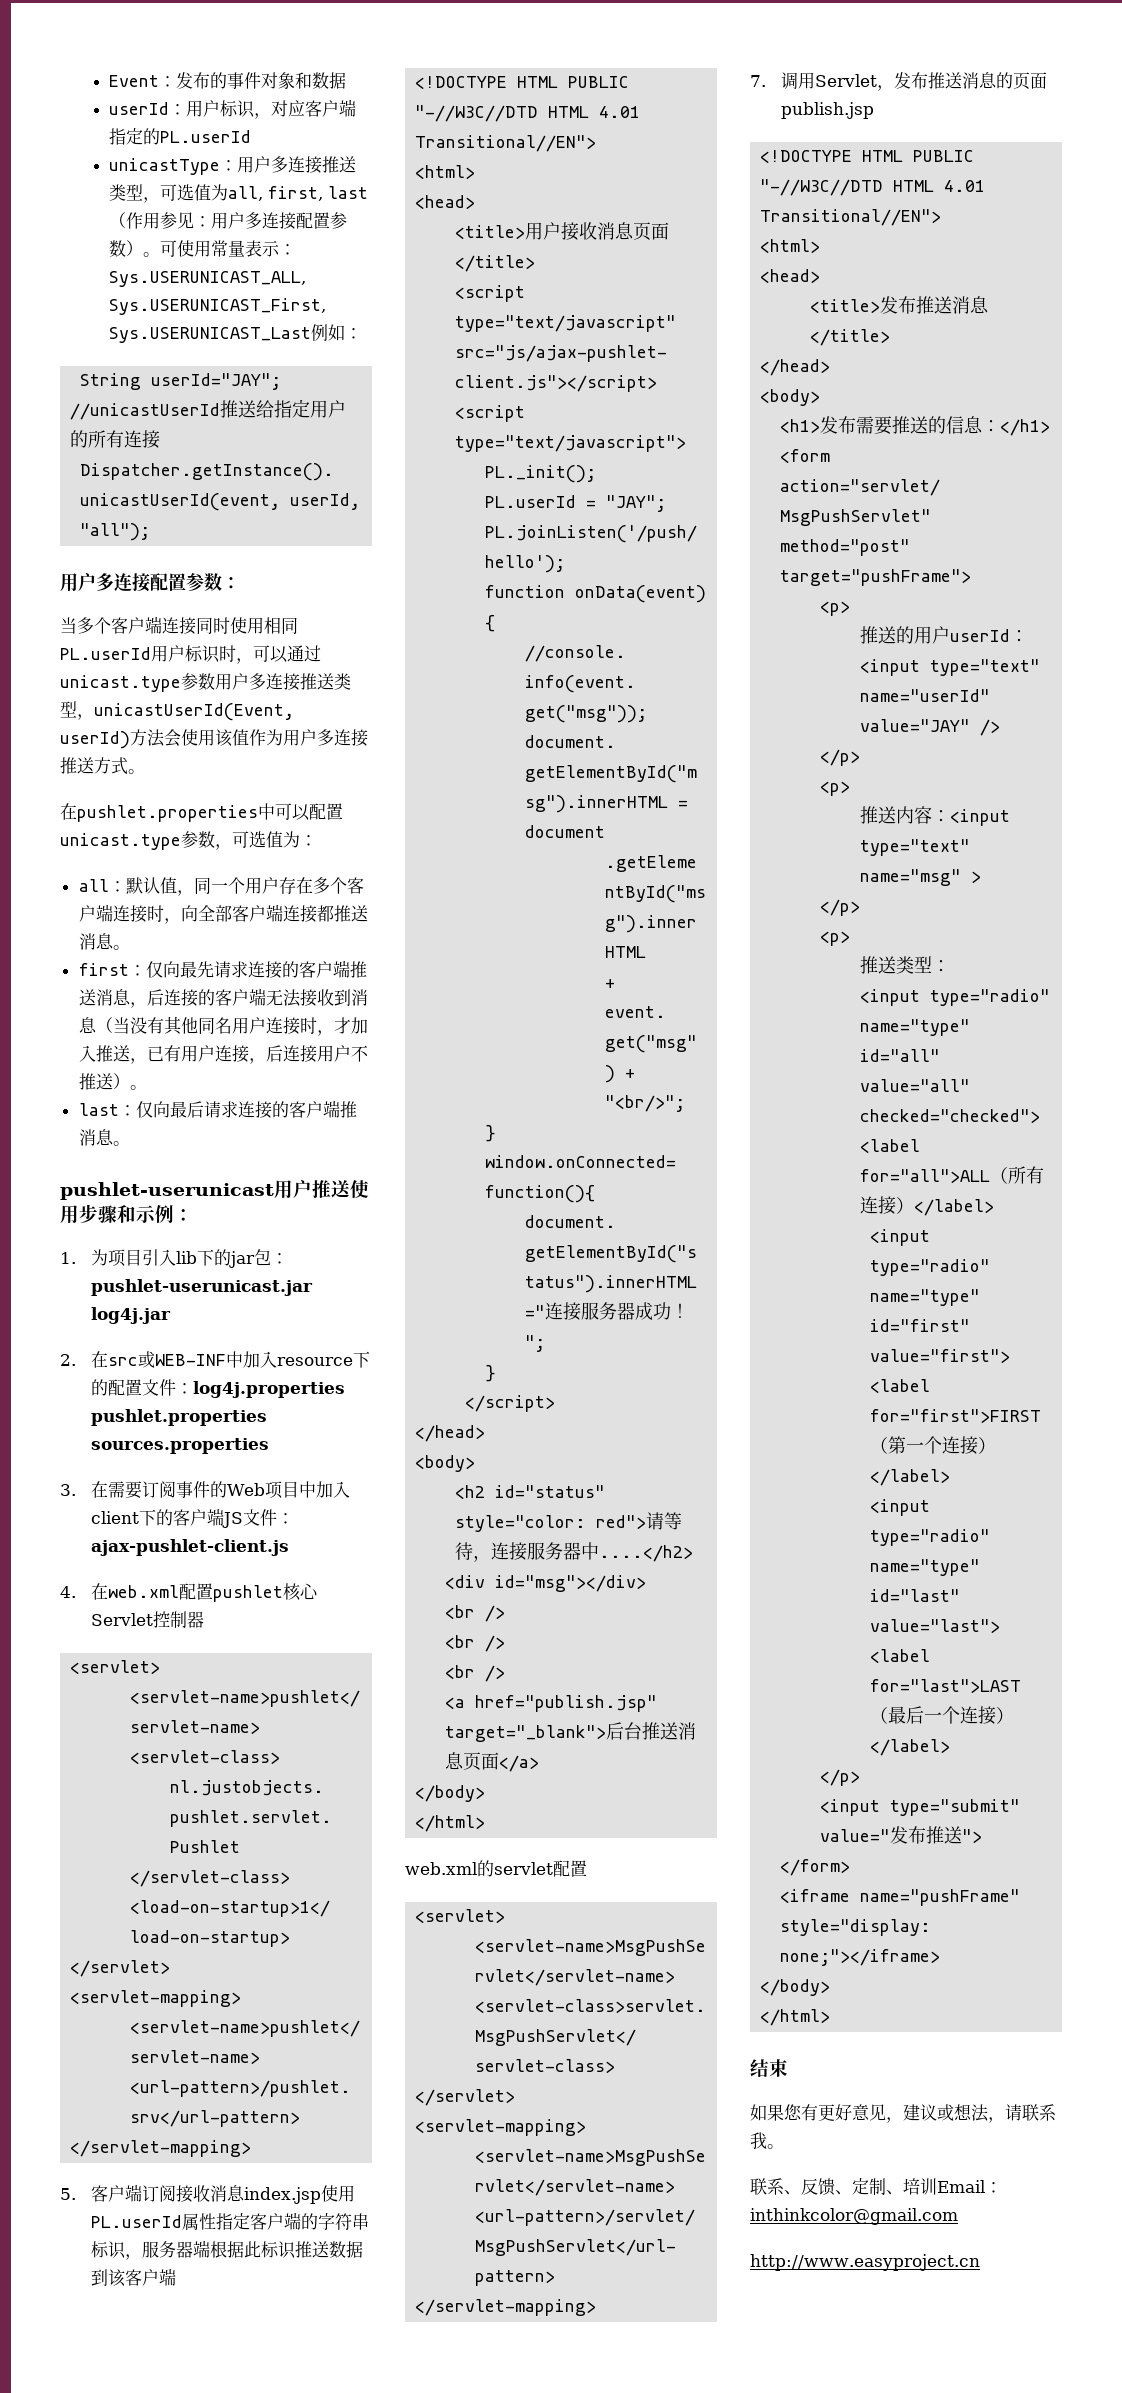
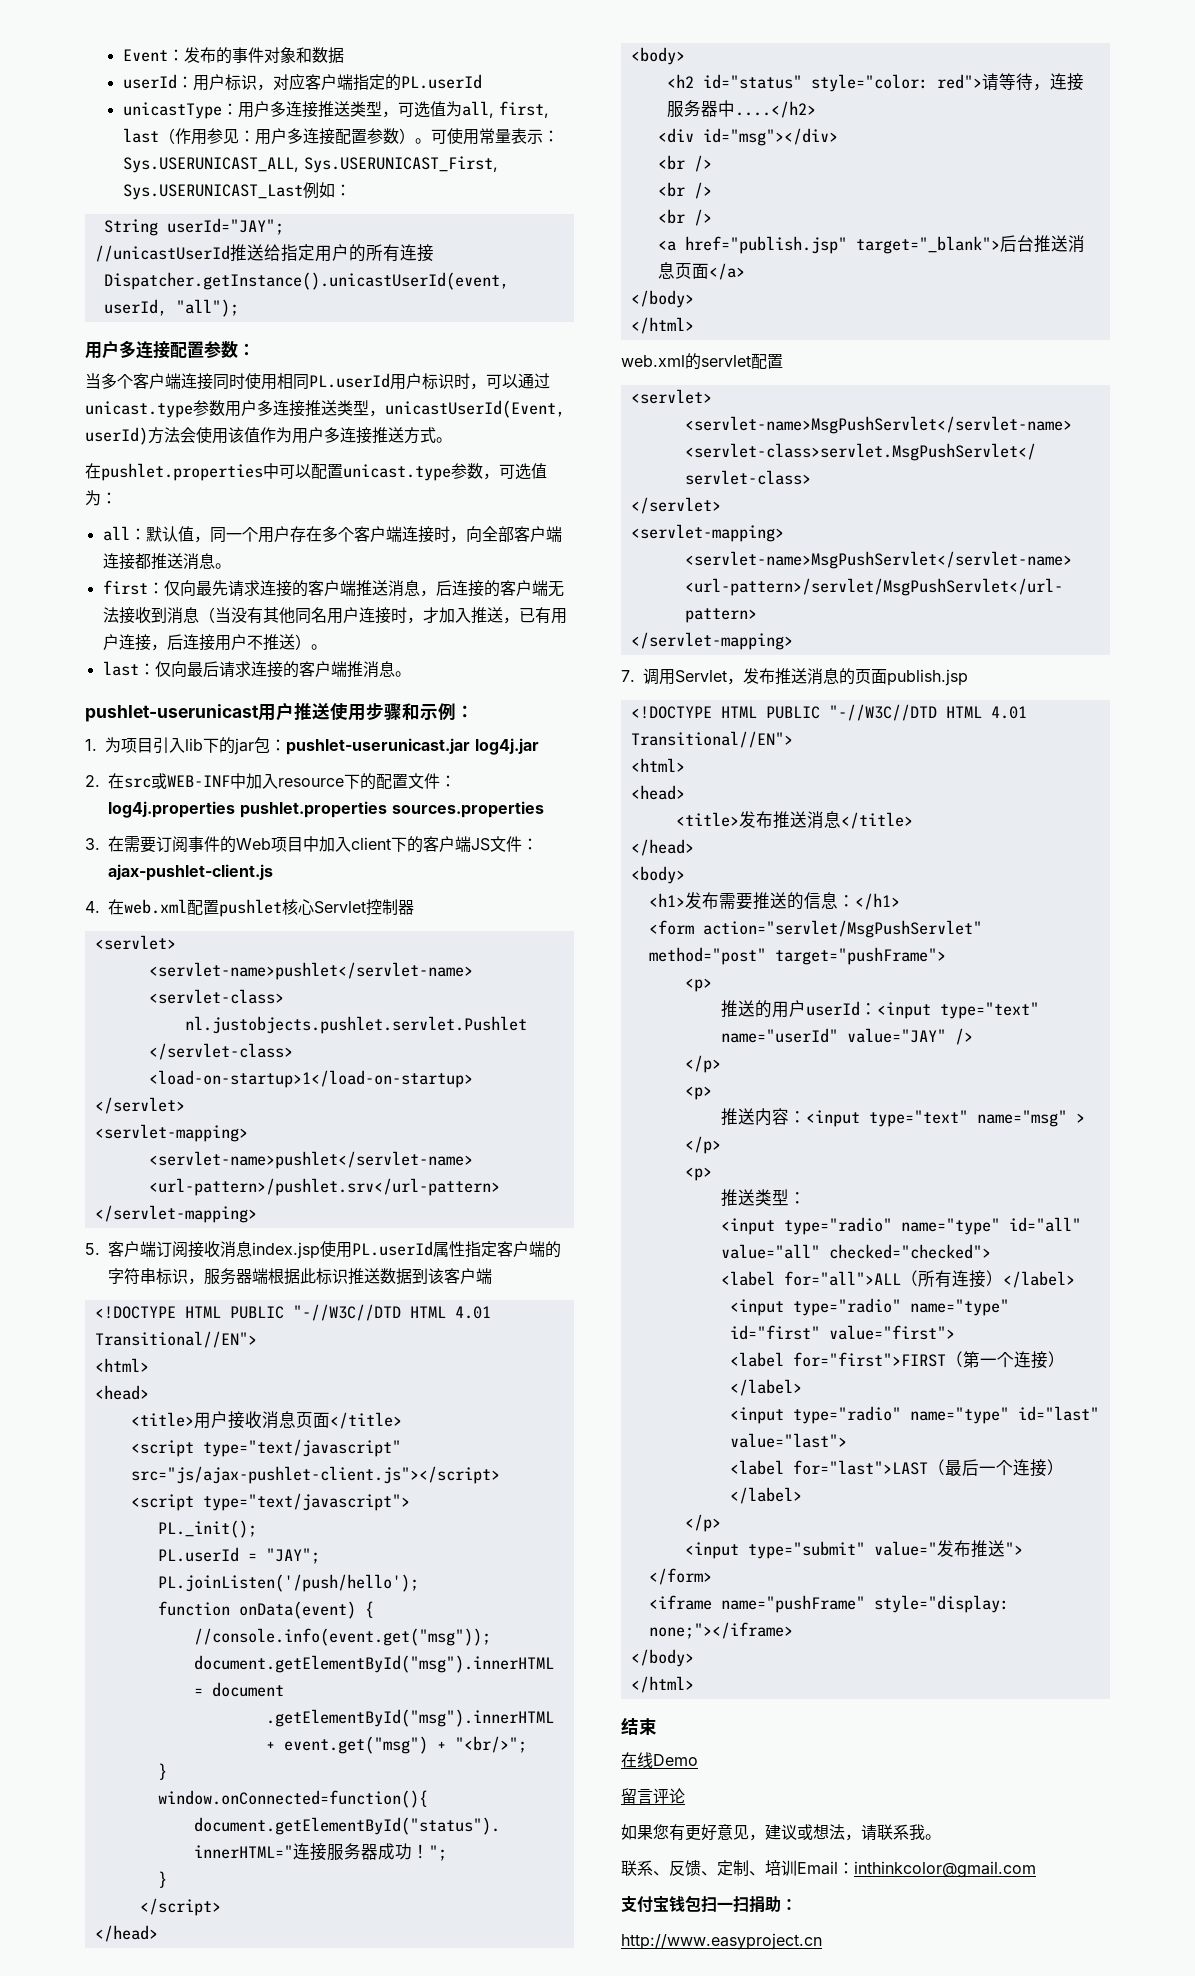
+ 在线Demo
+ 留言评论
+ 支付宝钱包扫一扫捐助：

